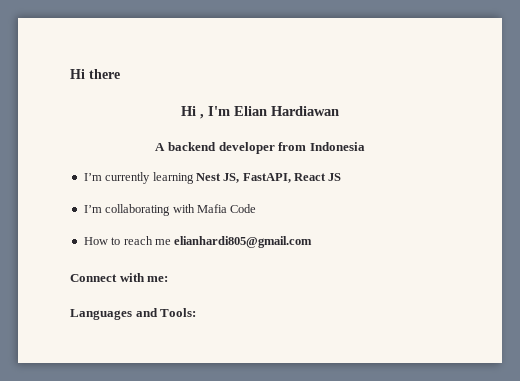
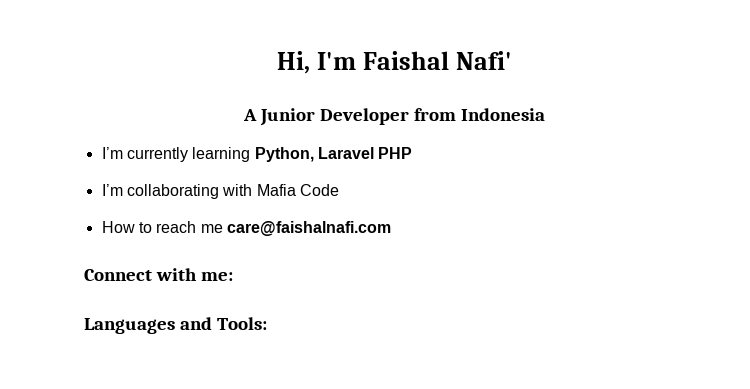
- Hi there
- Hi , I'm Elian Hardiawan
+ Hi, I'm Faishal Nafi'
- A backend developer from Indonesia
+ A Junior Developer from Indonesia
- I’m currently learning Nest JS, FastAPI, React JS
+ I’m currently learning Python, Laravel PHP
- How to reach me elianhardi805@gmail.com
+ How to reach me care@faishalnafi.com

